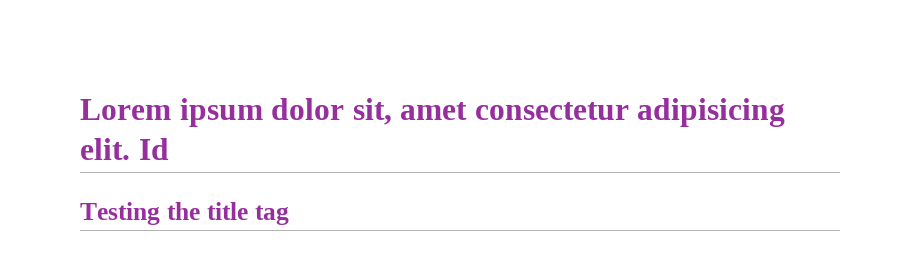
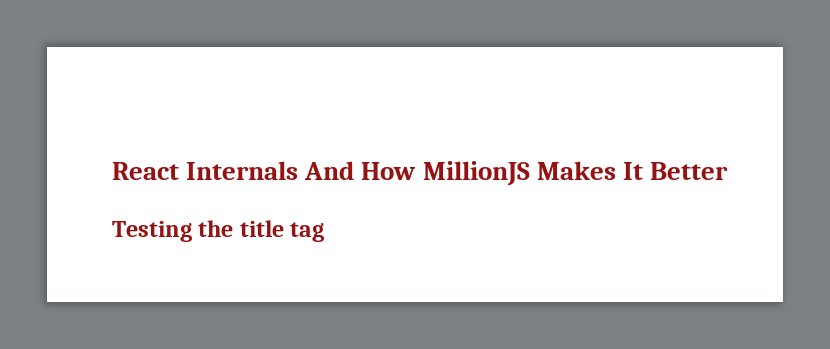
- Lorem ipsum dolor sit, amet consectetur adipisicing elit. Id
+ React Internals And How MillionJS Makes It Better

